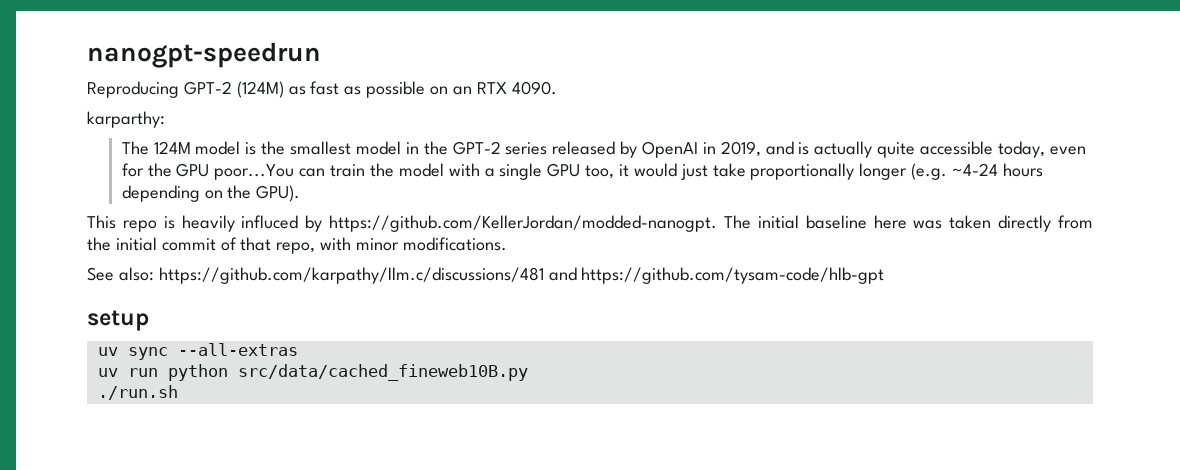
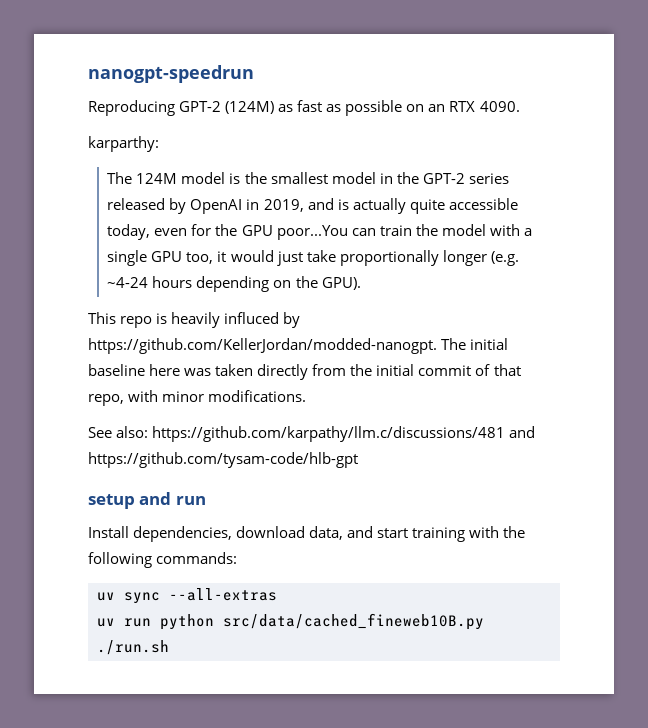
- setup
+ setup and run
+ Install dependencies, download data, and start training with the following commands:

